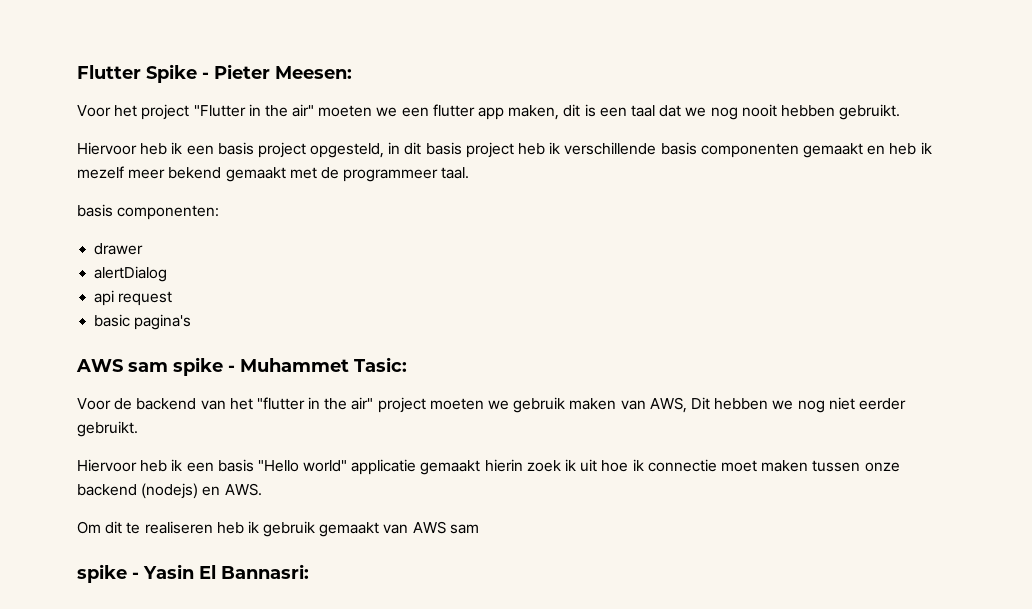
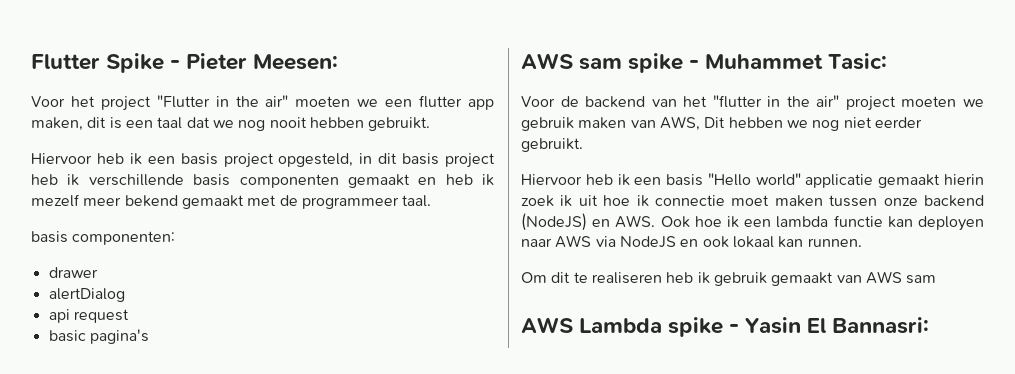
- Hiervoor heb ik een basis "Hello world" applicatie gemaakt hierin zoek ik uit hoe ik connectie moet maken tussen onze backend (nodejs) en AWS.
+ Hiervoor heb ik een basis "Hello world" applicatie gemaakt hierin zoek ik uit hoe ik connectie moet maken tussen onze backend (NodeJS) en AWS. Ook hoe ik een lambda functie kan deployen naar AWS via NodeJS en ook lokaal kan runnen.
- spike - Yasin El Bannasri:
+ AWS Lambda spike - Yasin El Bannasri:

